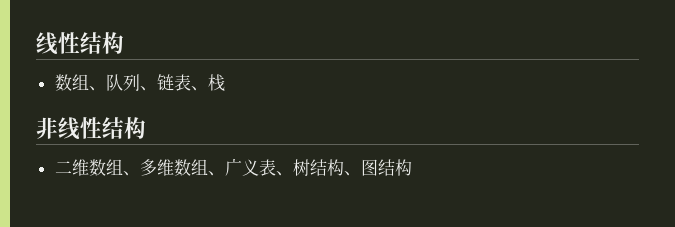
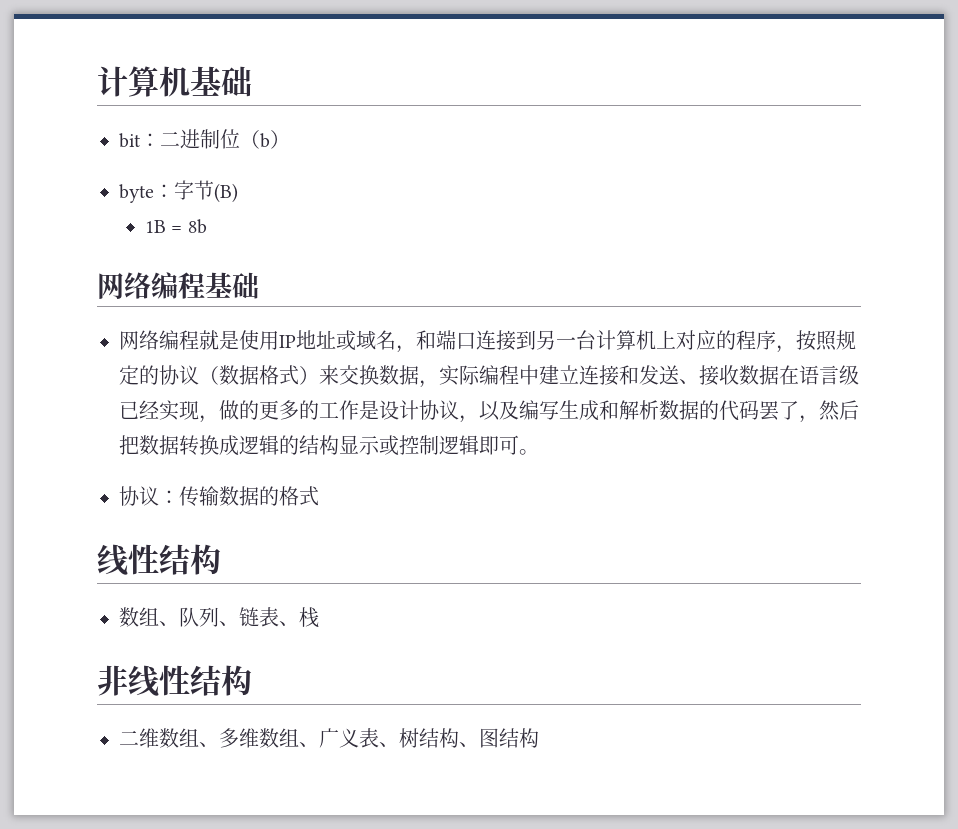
+ 计算机基础
+ bit：二进制位（b）
+ byte：字节(B)
+ 1B = 8b
+ 网络编程基础
+ 网络编程就是使用IP地址或域名，和端口连接到另一台计算机上对应的程序，按照规定的协议（数据格式）来交换数据，实际编程中建立连接和发送、接收数据在语言级已经实现，做的更多的工作是设计协议，以及编写生成和解析数据的代码罢了，然后把数据转换成逻辑的结构显示或控制逻辑即可。
+ 协议：传输数据的格式

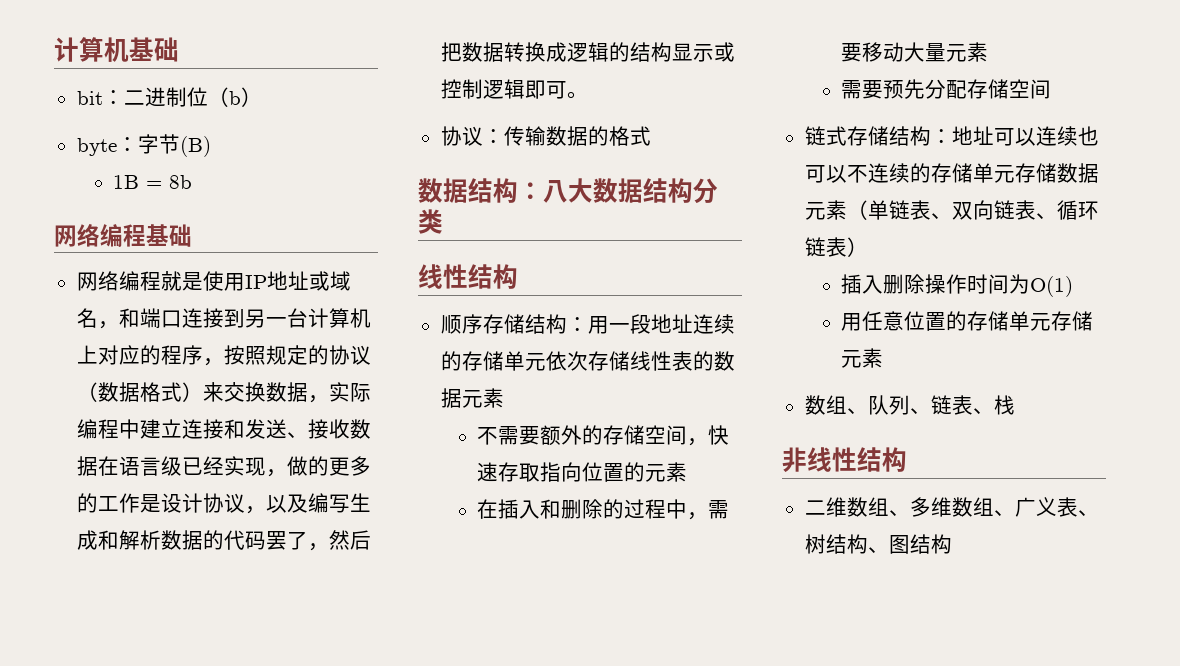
  协议：传输数据的格式
+ 数据结构：八大数据结构分类
  线性结构
+ 顺序存储结构：用一段地址连续的存储单元依次存储线性表的数据元素
+ 不需要额外的存储空间，快速存取指向位置的元素
+ 在插入和删除的过程中，需要移动大量元素
+ 需要预先分配存储空间
+ 链式存储结构：地址可以连续也可以不连续的存储单元存储数据元素（单链表、双向链表、循环链表）
+ 插入删除操作时间为O(1)
+ 用任意位置的存储单元存储元素

